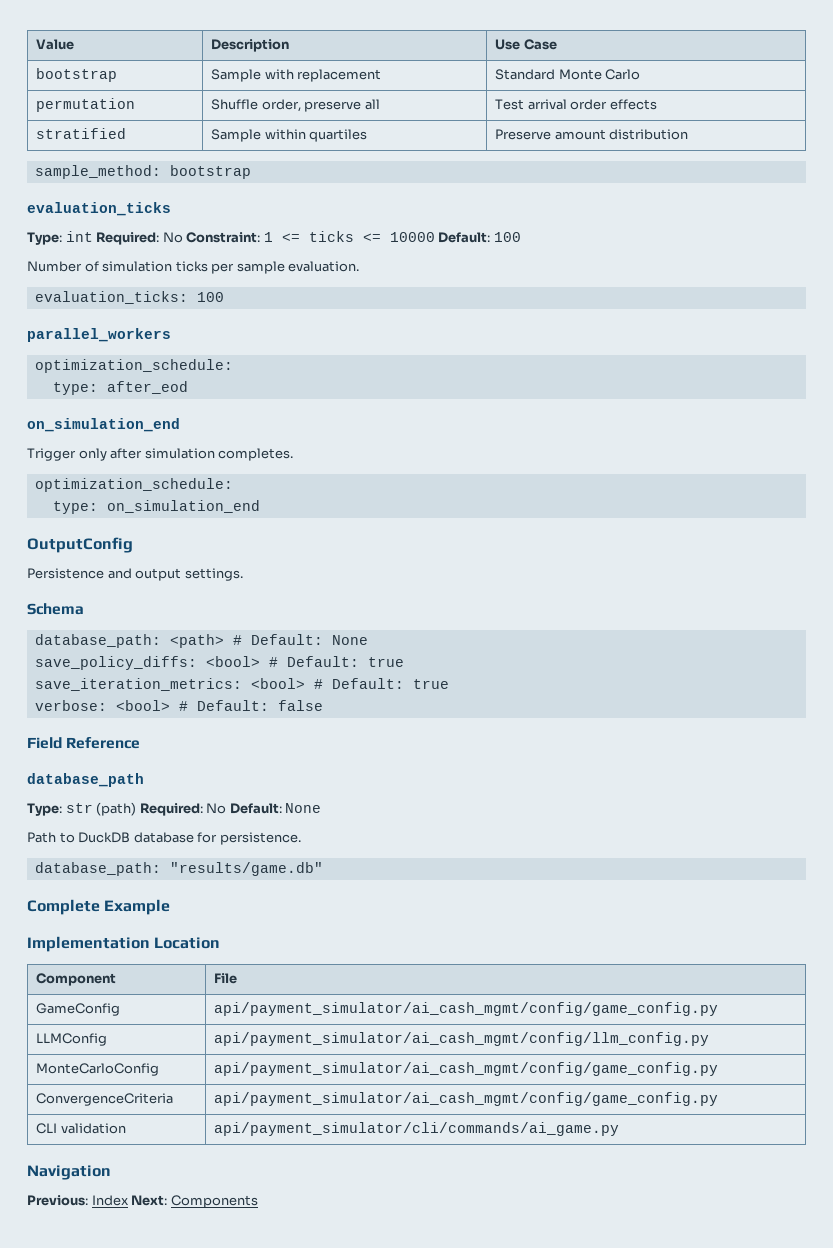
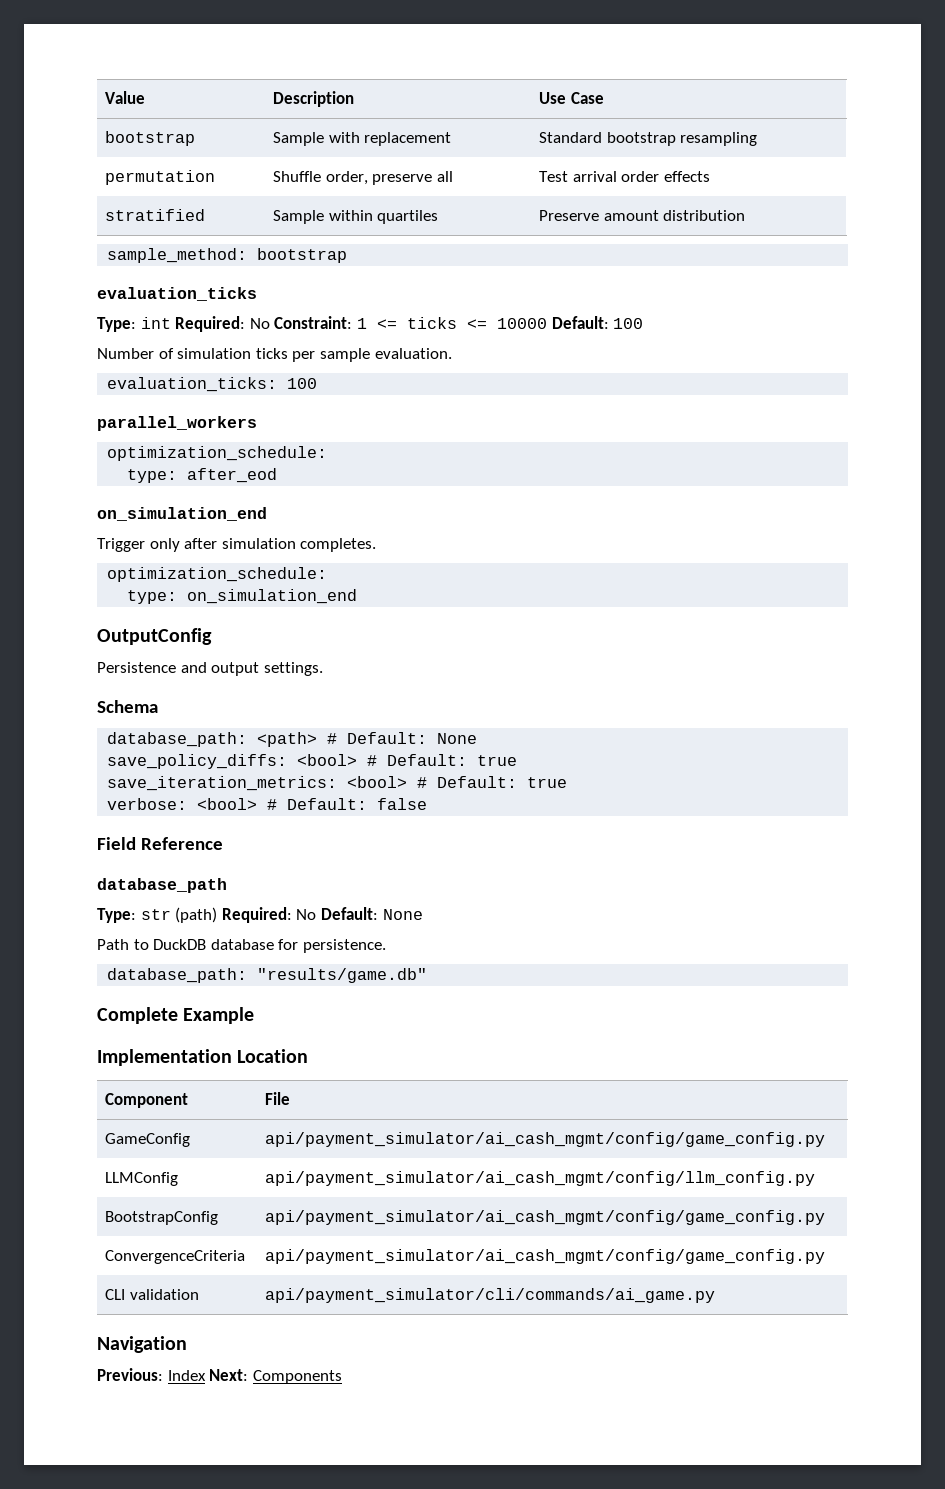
- bootstrap | Sample with replacement | Standard Monte Carlo
+ bootstrap | Sample with replacement | Standard bootstrap resampling
- MonteCarloConfig | api/payment_simulator/ai_cash_mgmt/config/game_config.py
+ BootstrapConfig | api/payment_simulator/ai_cash_mgmt/config/game_config.py

